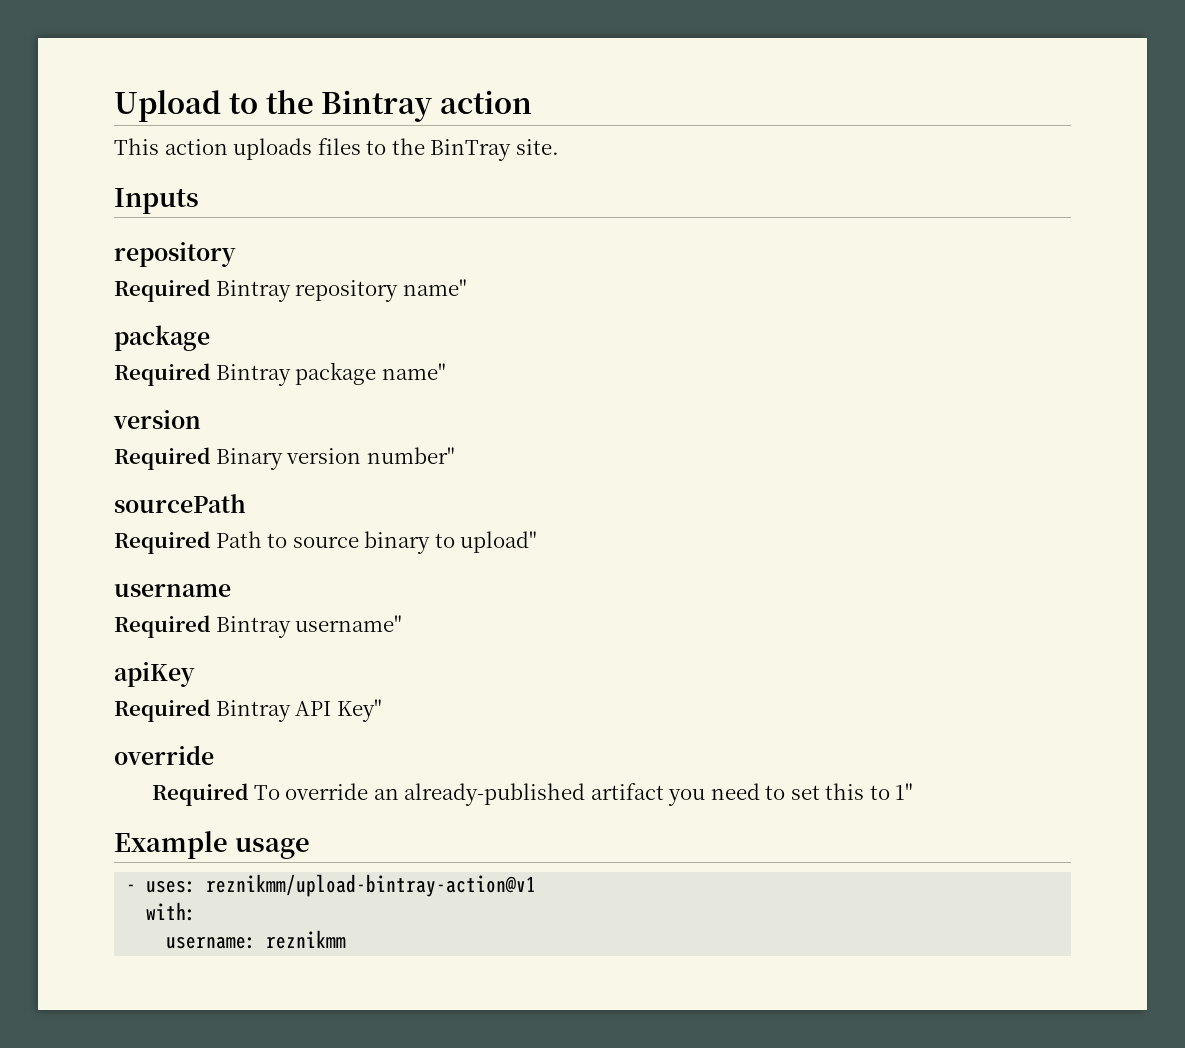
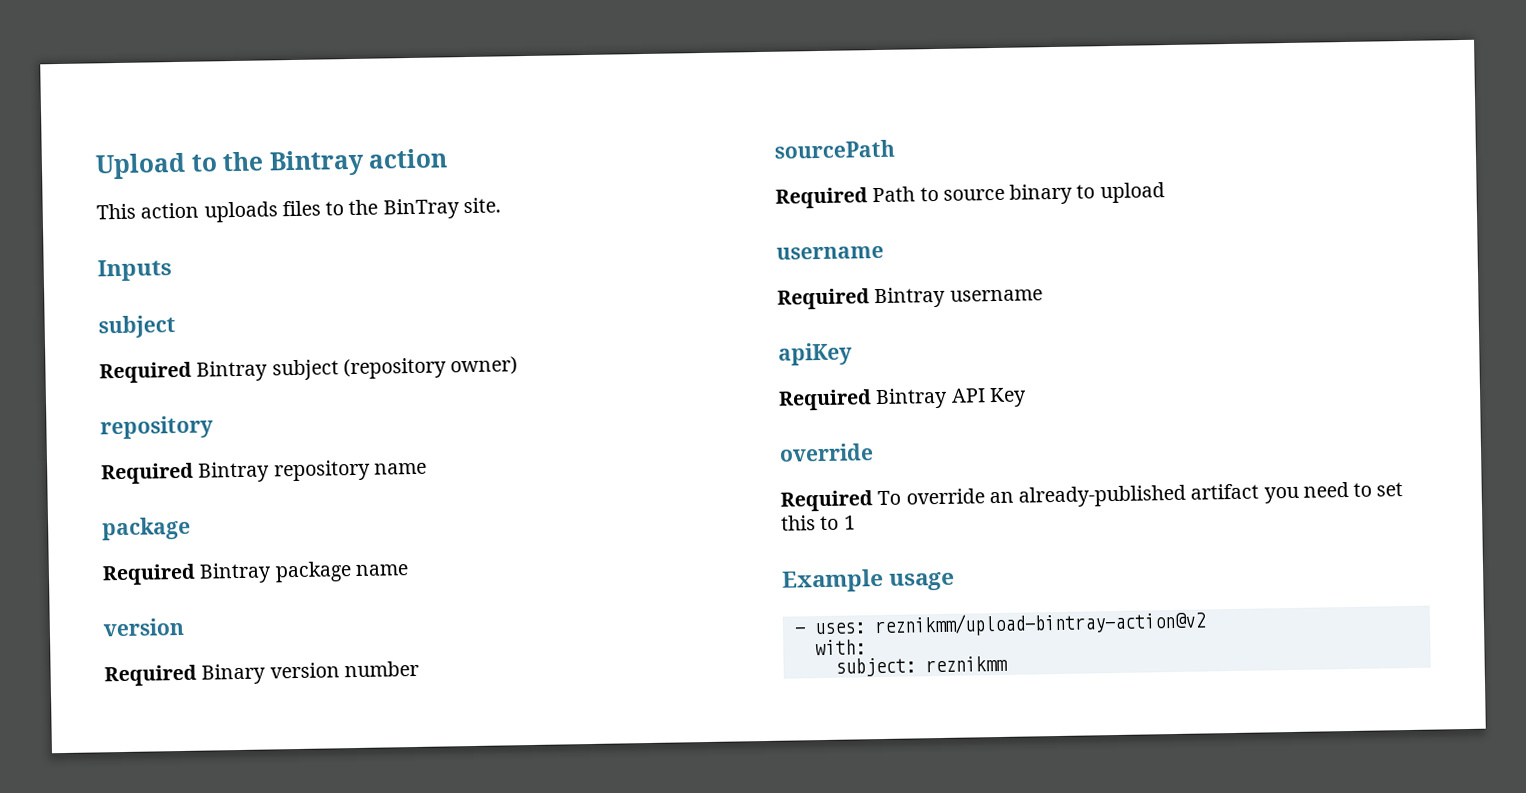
  Inputs
+ subject
+ Required Bintray subject (repository owner)
- Required Bintray repository name"
+ Required Bintray repository name
- Required Bintray package name"
+ Required Bintray package name
- Required Binary version number"
+ Required Binary version number
- Required Path to source binary to upload"
+ Required Path to source binary to upload
- Required Bintray username"
+ Required Bintray username
- Required Bintray API Key"
+ Required Bintray API Key
- Required To override an already-published artifact you need to set this to 1"
+ Required To override an already-published artifact you need to set this to 1
- - uses: reznikmm/upload-bintray-action@v1
+ - uses: reznikmm/upload-bintray-action@v2
- username: reznikmm
+ subject: reznikmm

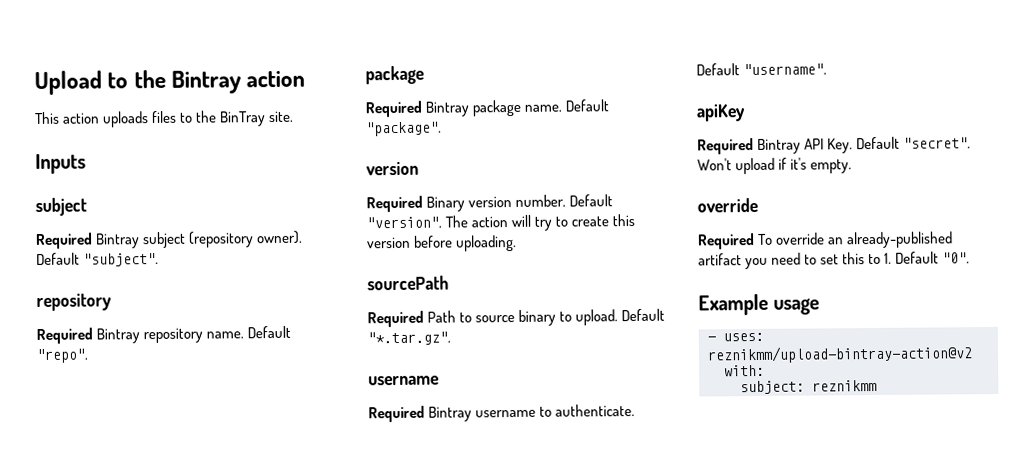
- Required Bintray subject (repository owner)
+ Required Bintray subject (repository owner). Default "subject".
- Required Bintray repository name
+ Required Bintray repository name. Default "repo".
- Required Bintray package name
+ Required Bintray package name. Default "package".
- Required Binary version number
+ Required Binary version number. Default "version". The action will try to create this version before uploading.
- Required Path to source binary to upload
+ Required Path to source binary to upload. Default "*.tar.gz".
- Required Bintray username
+ Required Bintray username to authenticate. Default "username".
- Required Bintray API Key
+ Required Bintray API Key. Default "secret". Won't upload if it's empty.
- Required To override an already-published artifact you need to set this to 1
+ Required To override an already-published artifact you need to set this to 1. Default "0".

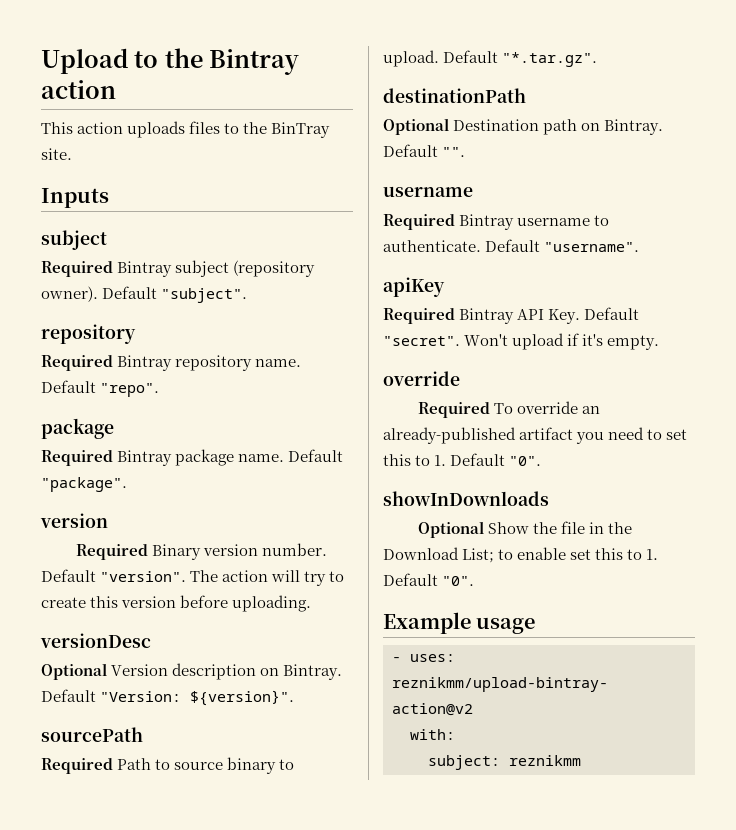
+ versionDesc
+ Optional Version description on Bintray. Default "Version: ${version}".
+ destinationPath
+ Optional Destination path on Bintray. Default "".
+ showInDownloads
+ Optional Show the file in the Download List; to enable set this to 1. Default "0".

